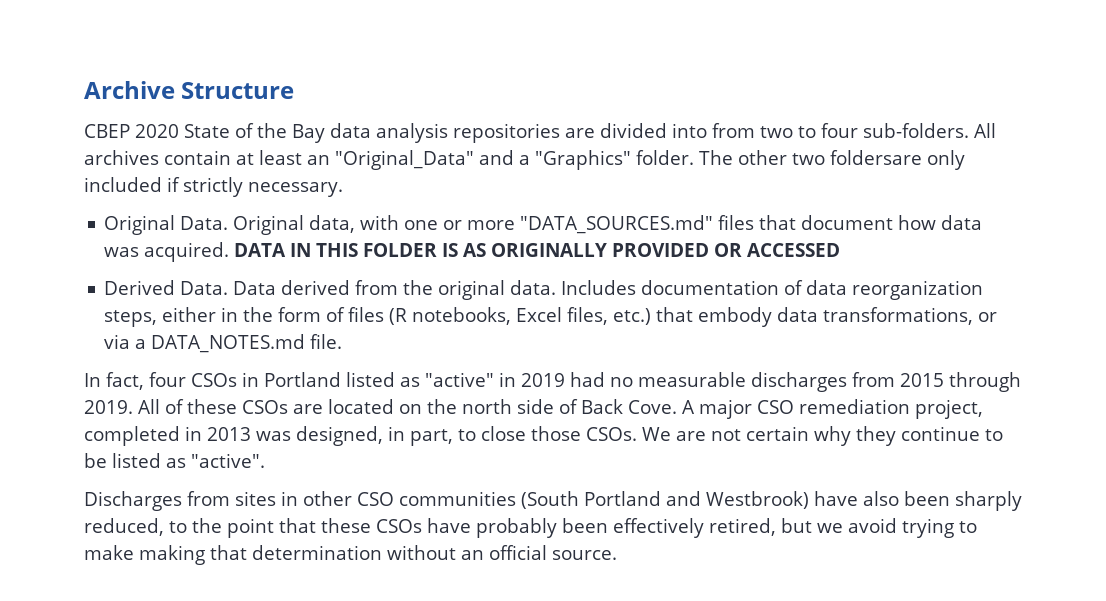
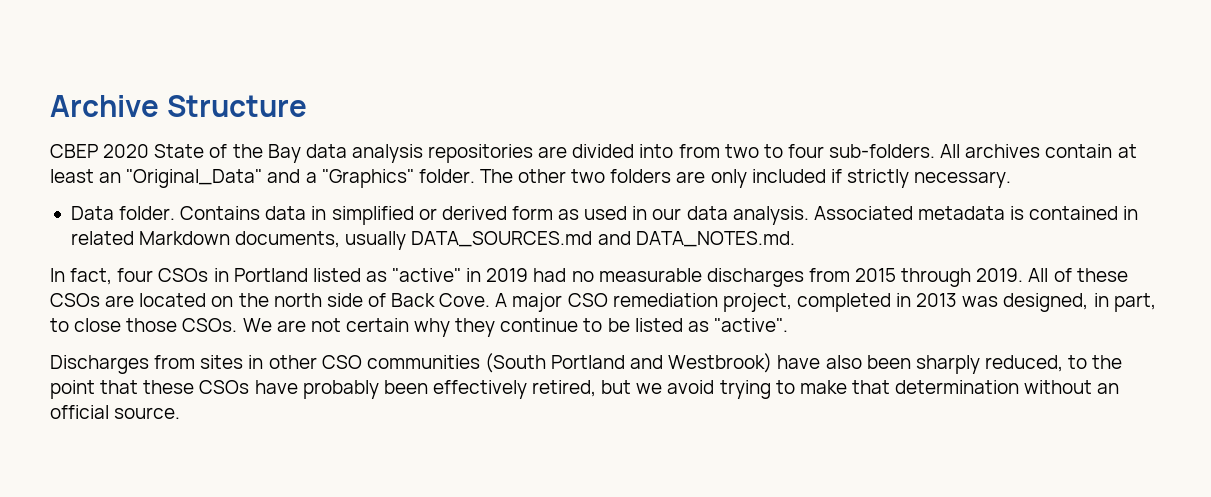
- The other two foldersare only included if strictly necessary.
+ The other two folders are only included if strictly necessary.
- Original Data. Original data, with one or more "DATA_SOURCES.md" files that document how data was acquired. DATA IN THIS FOLDER IS AS ORIGINALLY PROVIDED OR ACCESSED
- Derived Data. Data derived from the original data. Includes documentation of data reorganization steps, either in the form of files (R notebooks, Excel files, etc.) that embody data transformations, or via a DATA_NOTES.md file.
+ Data folder. Contains data in simplified or derived form as used in our data analysis. Associated metadata is contained in related Markdown documents, usually DATA_SOURCES.md and DATA_NOTES.md.
- Discharges from sites in other CSO communities (South Portland and Westbrook) have also been sharply reduced, to the point that these CSOs have probably been effectively retired, but we avoid trying to make making that determination without an official source.
+ Discharges from sites in other CSO communities (South Portland and Westbrook) have also been sharply reduced, to the point that these CSOs have probably been effectively retired, but we avoid trying to make that determination without an official source.

